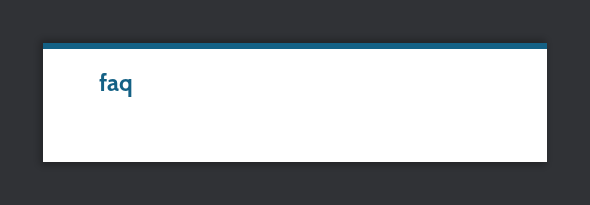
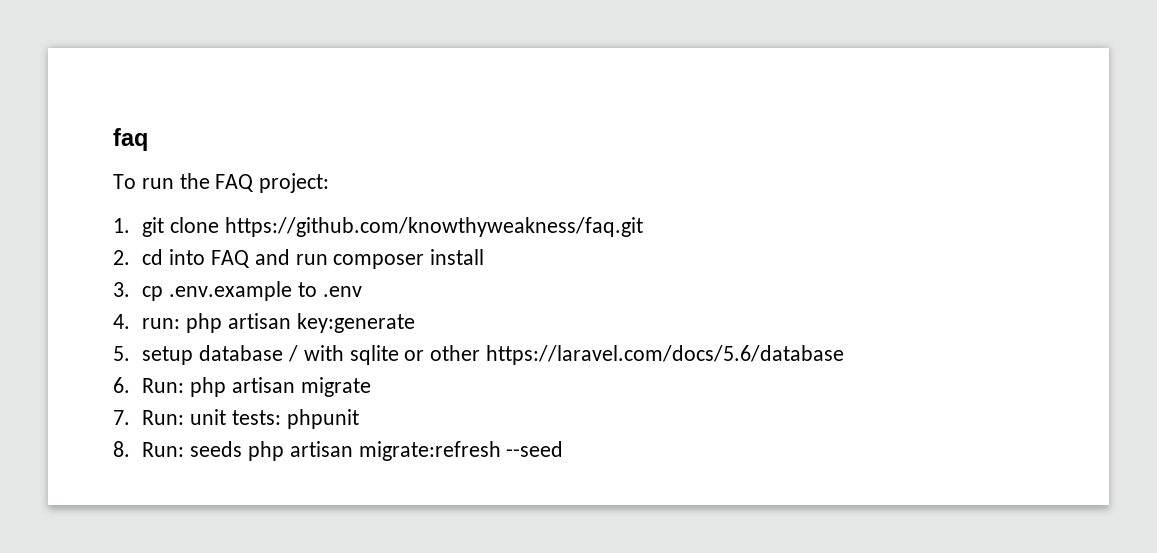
+ To run the FAQ project:
+ 1. git clone https://github.com/knowthyweakness/faq.git
+ 2. cd into FAQ and run composer install
+ 3. cp .env.example to .env
+ 4. run: php artisan key:generate
+ 5. setup database / with sqlite or other https://laravel.com/docs/5.6/database
+ 6. Run: php artisan migrate
+ 7. Run: unit tests: phpunit
+ 8. Run: seeds php artisan migrate:refresh --seed

